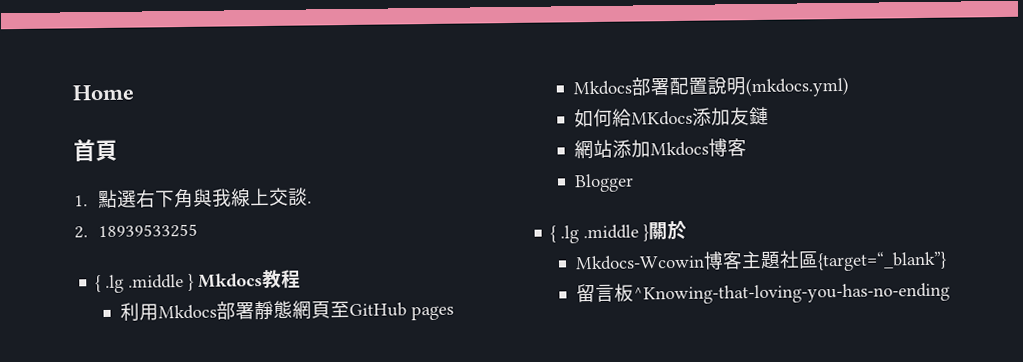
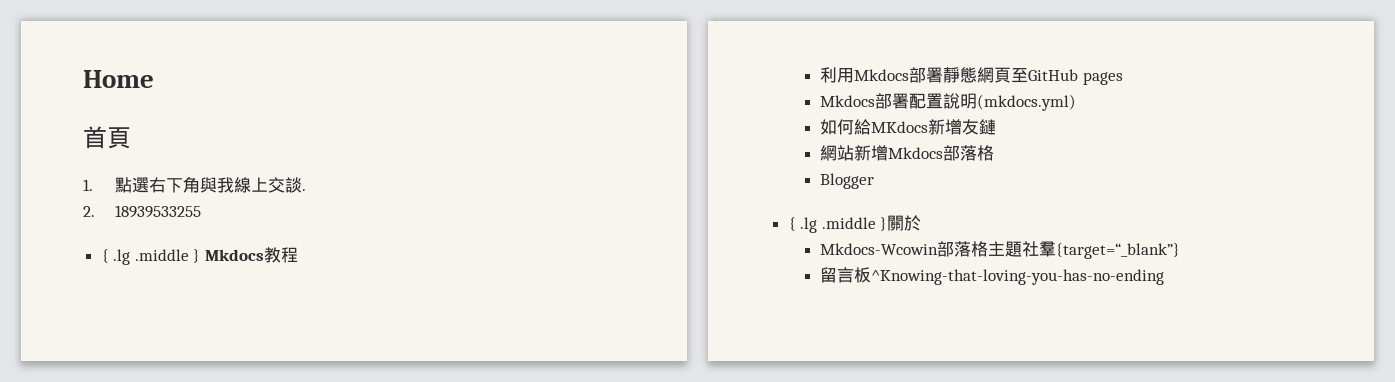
- 如何給MKdocs添加友鏈
+ 如何給MKdocs新增友鏈
- 網站添加Mkdocs博客
+ 網站新增Mkdocs部落格
- Mkdocs-Wcowin博客主題社區{target=“_blank”}
+ Mkdocs-Wcowin部落格主題社羣{target=“_blank”}

